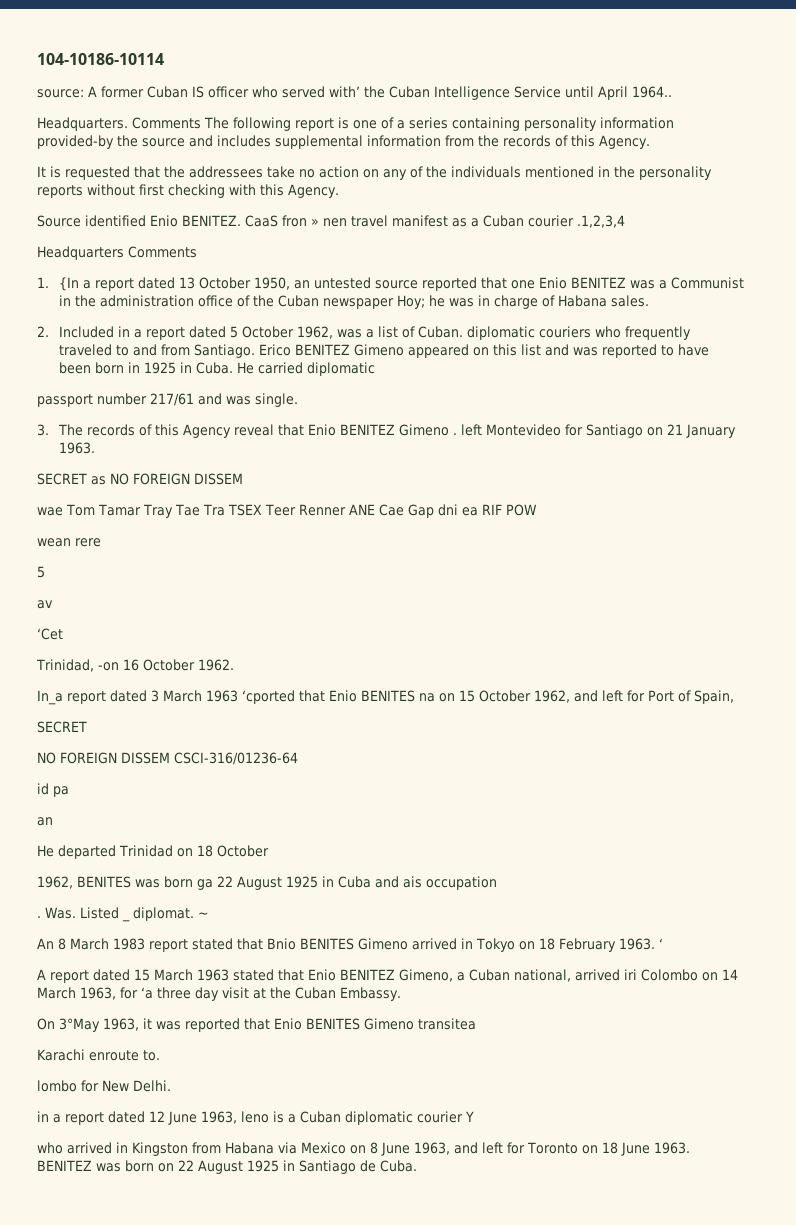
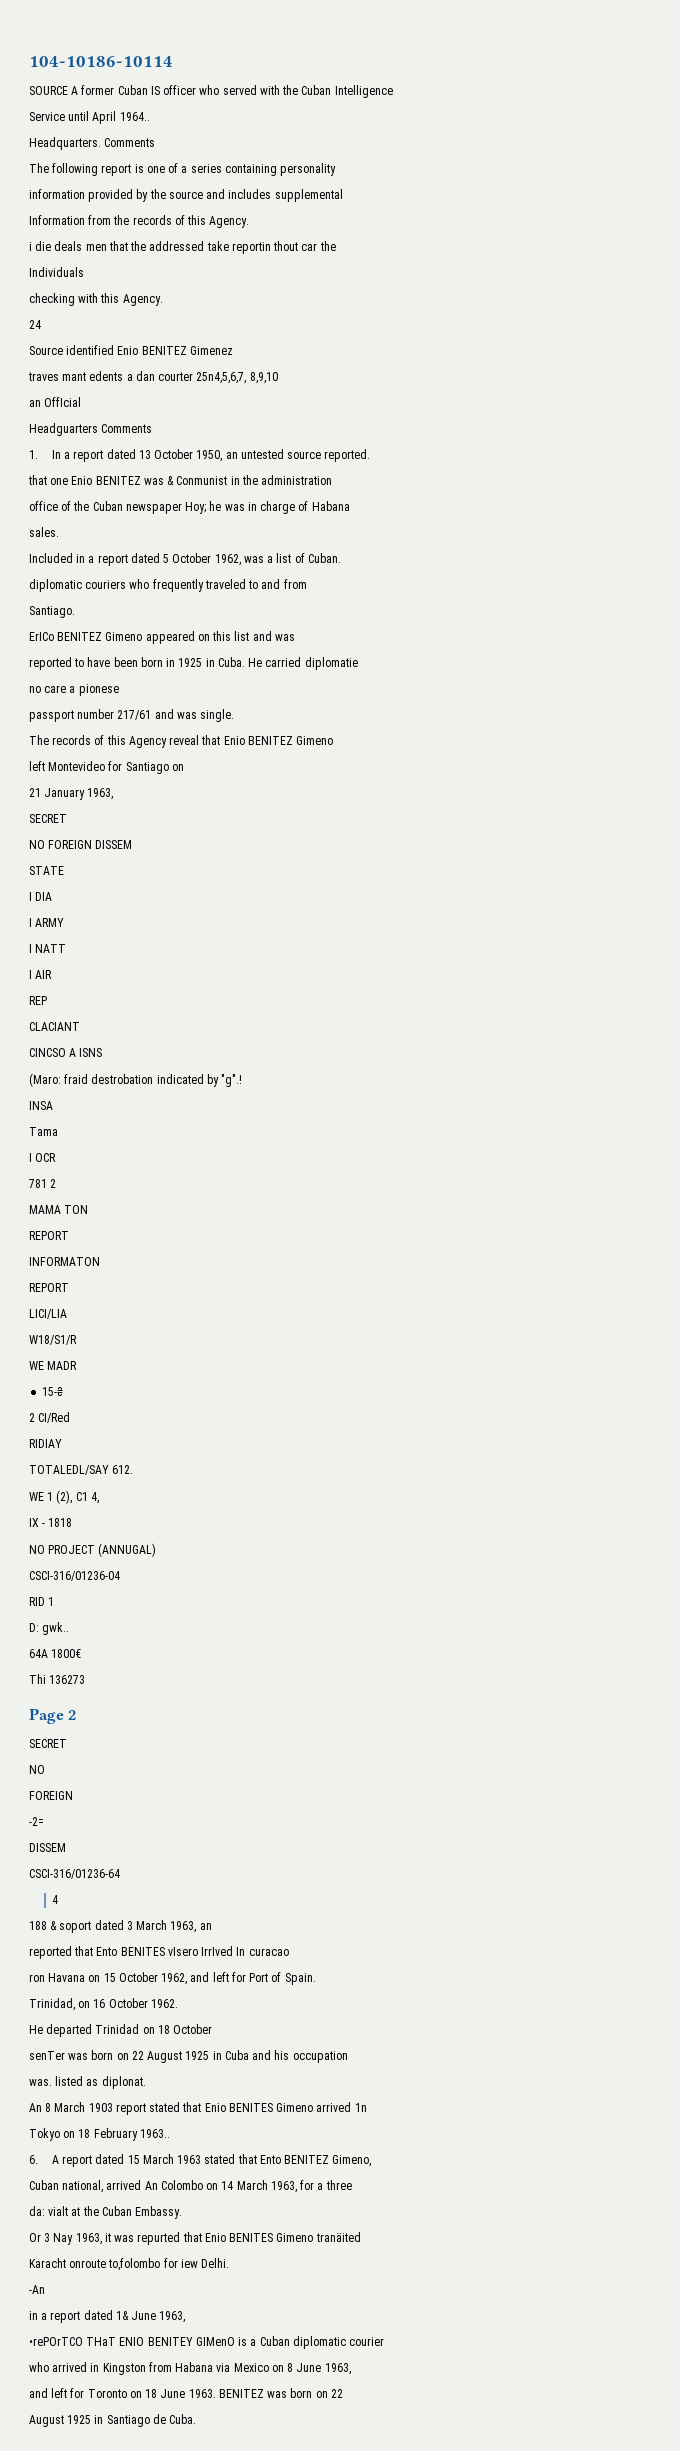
- source: A former Cuban IS officer who served with’ the Cuban Intelligence Service until April 1964..
+ SOURCE A former Cuban IS officer who served with the Cuban Intelligence
+ Service until April 1964..
- Headquarters. Comments The following report is one of a series containing personality information provided-by the source and includes supplemental information from the records of this Agency.
+ Headquarters. Comments
+ The following report is one of a series containing personality
+ information provided by the source and includes supplemental
+ Information from the records of this Agency.
- It is requested that the addressees take no action on any of the individuals mentioned in the personality reports without first checking with this Agency.
+ i die deals men that the addressed take reportin thout car the
+ Individuals
+ checking with this Agency.
+ 24
- Source identified Enio BENITEZ. CaaS fron » nen travel manifest as a Cuban courier .1,2,3,4
- Headquarters Comments
+ Source identified Enio BENITEZ Gimenez
+ traves mant edents a dan courter 25n4,5,6,7, 8,9,10
+ an OffIcial
+ Headguarters Comments
- 1. {In a report dated 13 October 1950, an untested source reported that one Enio BENITEZ was a Communist in the administration office of the Cuban newspaper Hoy; he was in charge of Habana sales.
+ 1. In a report dated 13 October 1950, an untested source reported.
+ that one Enio BENITEZ was & Conmunist in the administration
+ office of the Cuban newspaper Hoy; he was in charge of Habana
+ sales.
- 2. Included in a report dated 5 October 1962, was a list of Cuban. diplomatic couriers who frequently traveled to and from Santiago. Erico BENITEZ Gimeno appeared on this list and was reported to have been born in 1925 in Cuba.
+ Included in a report dated 5 October 1962, was a list of Cuban.
+ diplomatic couriers who frequently traveled to and from
+ Santiago.
+ ErICo BENITEZ Gimeno appeared on this list and was
+ reported to have been born in 1925 in Cuba.
- He carried diplomatic
+ He carried diplomatie
+ no care a pionese
- 3. The records of this Agency reveal that Enio BENITEZ Gimeno . left Montevideo for Santiago on 21 January 1963.
- SECRET as NO FOREIGN DISSEM
+ The records of this Agency reveal that Enio BENITEZ Gimeno
+ left Montevideo for Santiago on
+ 21 January 1963,
+ SECRET
+ NO FOREIGN DISSEM
- wae Tom Tamar Tray Tae Tra TSEX Teer Renner ANE Cae Gap dni ea RIF POW
- wean rere
- 5
- av
- ‘Cet
- Trinidad, -on 16 October 1962.
- In_a report dated 3 March 1963 ‘cported that Enio BENITES na on 15 October 1962, and left for Port of Spain,
+ STATE
+ I DIA
+ I ARMY
+ I NATT
+ I AIR
+ REP
+ CLACIANT
+ CINCSO A ISNS
+ (Maro: fraid destrobation indicated by "g".!
+ INSA
+ Tama
+ I OCR
+ 781 2
+ MAMA TON
+ REPORT
+ INFORMATON
+ REPORT
+ LICI/LIA
+ W18/S1/R
+ WE MADR
+ 15-₴
+ 2 CI/Red
+ RIDIAY
+ TOTALEDL/SAY 612.
+ WE 1 (2), C1 4,
+ IX - 1818
+ NO PROJECT (ANNUGAL)
+ CSCI-316/01236-04
+ RID 1
+ D: gwk..
+ 64A 1800€
+ Thi 136273
+ Page 2
  SECRET
- NO FOREIGN DISSEM CSCI-316/01236-64
- id pa
- an
+ NO
+ FOREIGN
+ -2=
+ DISSEM
+ CSCI-316/01236-64
+ 4
+ 188 & soport dated 3 March 1963, an
+ reported that Ento BENITES vIsero IrrIved In curacao
+ ron Havana on 15 October 1962, and left for Port of Spain.
+ Trinidad, on 16 October 1962.
- 1962, BENITES was born ga 22 August 1925 in Cuba and ais occupation
+ senTer was born on 22 August 1925 in Cuba and his occupation
- . Was. Listed _ diplomat. ~
+ was. listed as diplonat.
- An 8 March 1983 report stated that Bnio BENITES Gimeno arrived in Tokyo on 18 February 1963. ‘
- A report dated 15 March 1963 stated that Enio BENITEZ Gimeno, a Cuban national, arrived iri Colombo on 14 March 1963, for ‘a three day visit at the Cuban Embassy.
+ An 8 March 1903 report stated that Enio BENITES Gimeno arrived 1n
+ Tokyo on 18 February 1963..
+ 6. A report dated 15 March 1963 stated that Ento BENITEZ Gimeno,
+ Cuban national, arrived An Colombo on 14 March 1963, for a three
+ da: vialt at the Cuban Embassy.
- On 3°May 1963, it was reported that Enio BENITES Gimeno transitea
- Karachi enroute to.
- lombo for New Delhi.
- in a report dated 12 June 1963, leno is a Cuban diplomatic courier Y
+ Or 3 Nay 1963, it was repurted that Enio BENITES Gimeno tranäited
+ Karacht onroute to,folombo for iew Delhi.
+ -An
+ in a report dated 1& June 1963,
+ •rePOrTCO THaT ENIO BENITEY GIMenO is a Cuban diplomatic courier
- who arrived in Kingston from Habana via Mexico on 8 June 1963, and left for Toronto on 18 June 1963.
+ who arrived in Kingston from Habana via Mexico on 8 June 1963,
+ and left for Toronto on 18 June 1963.
- BENITEZ was born on 22 August 1925 in Santiago de Cuba.
+ BENITEZ was born on 22
+ August 1925 in Santiago de Cuba.

